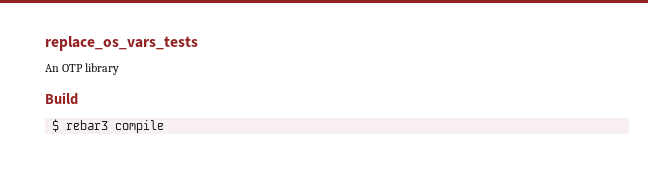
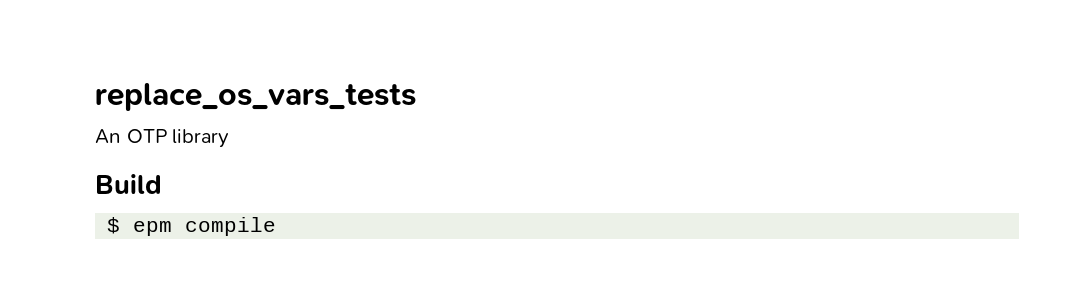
- $ rebar3 compile
+ $ epm compile

